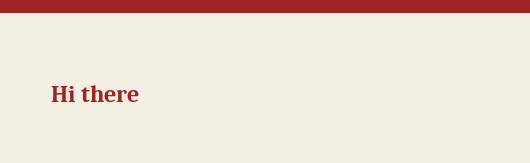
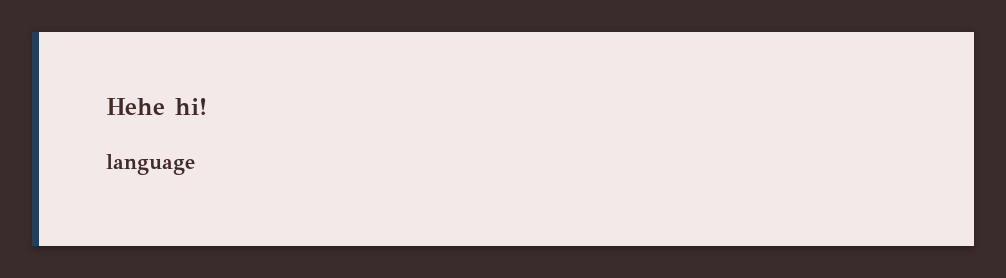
- Hi there
+ Hehe hi!
+ language

